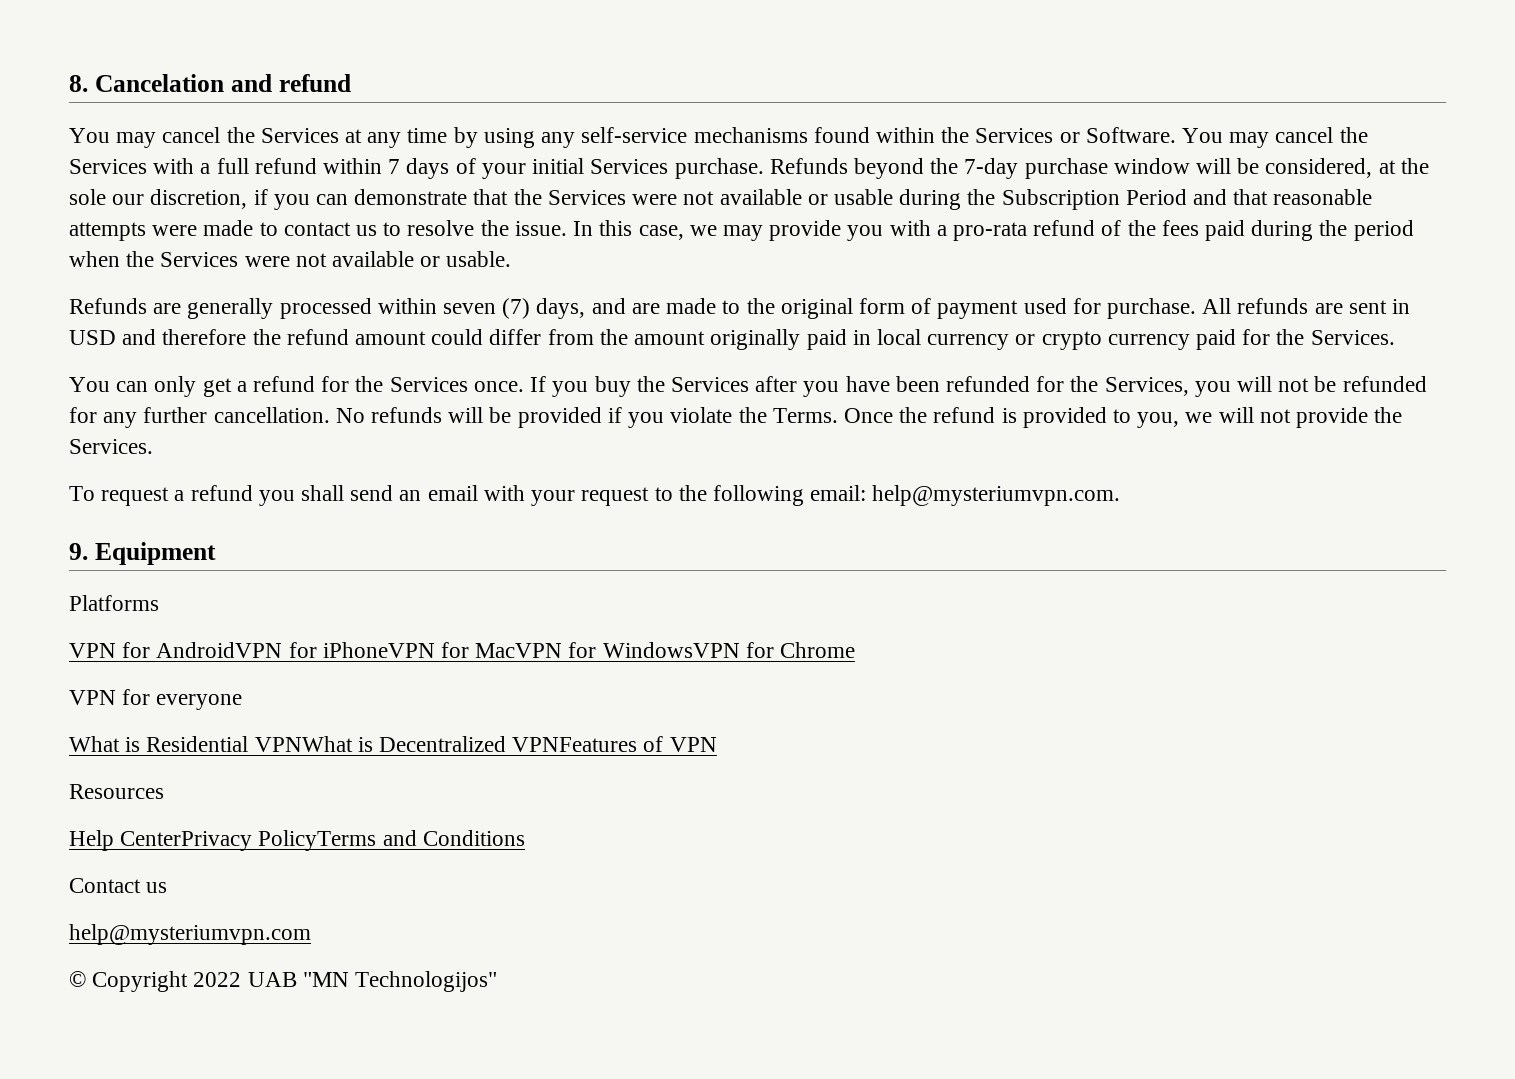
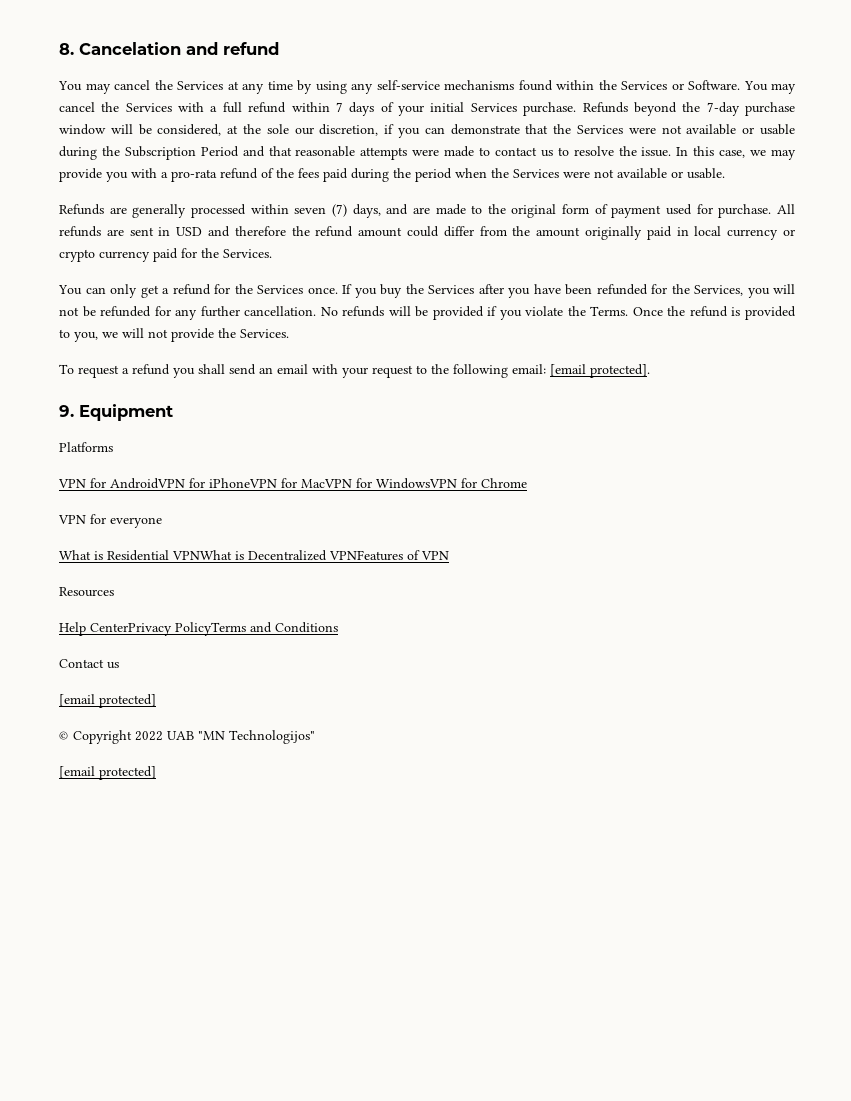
- To request a refund you shall send an email with your request to the following email: help@mysteriumvpn.com.
+ To request a refund you shall send an email with your request to the following email: [email protected].
  Contact us
- help@mysteriumvpn.com
+ [email protected]
  © Copyright 2022 UAB "MN Technologijos"
+ [email protected]

